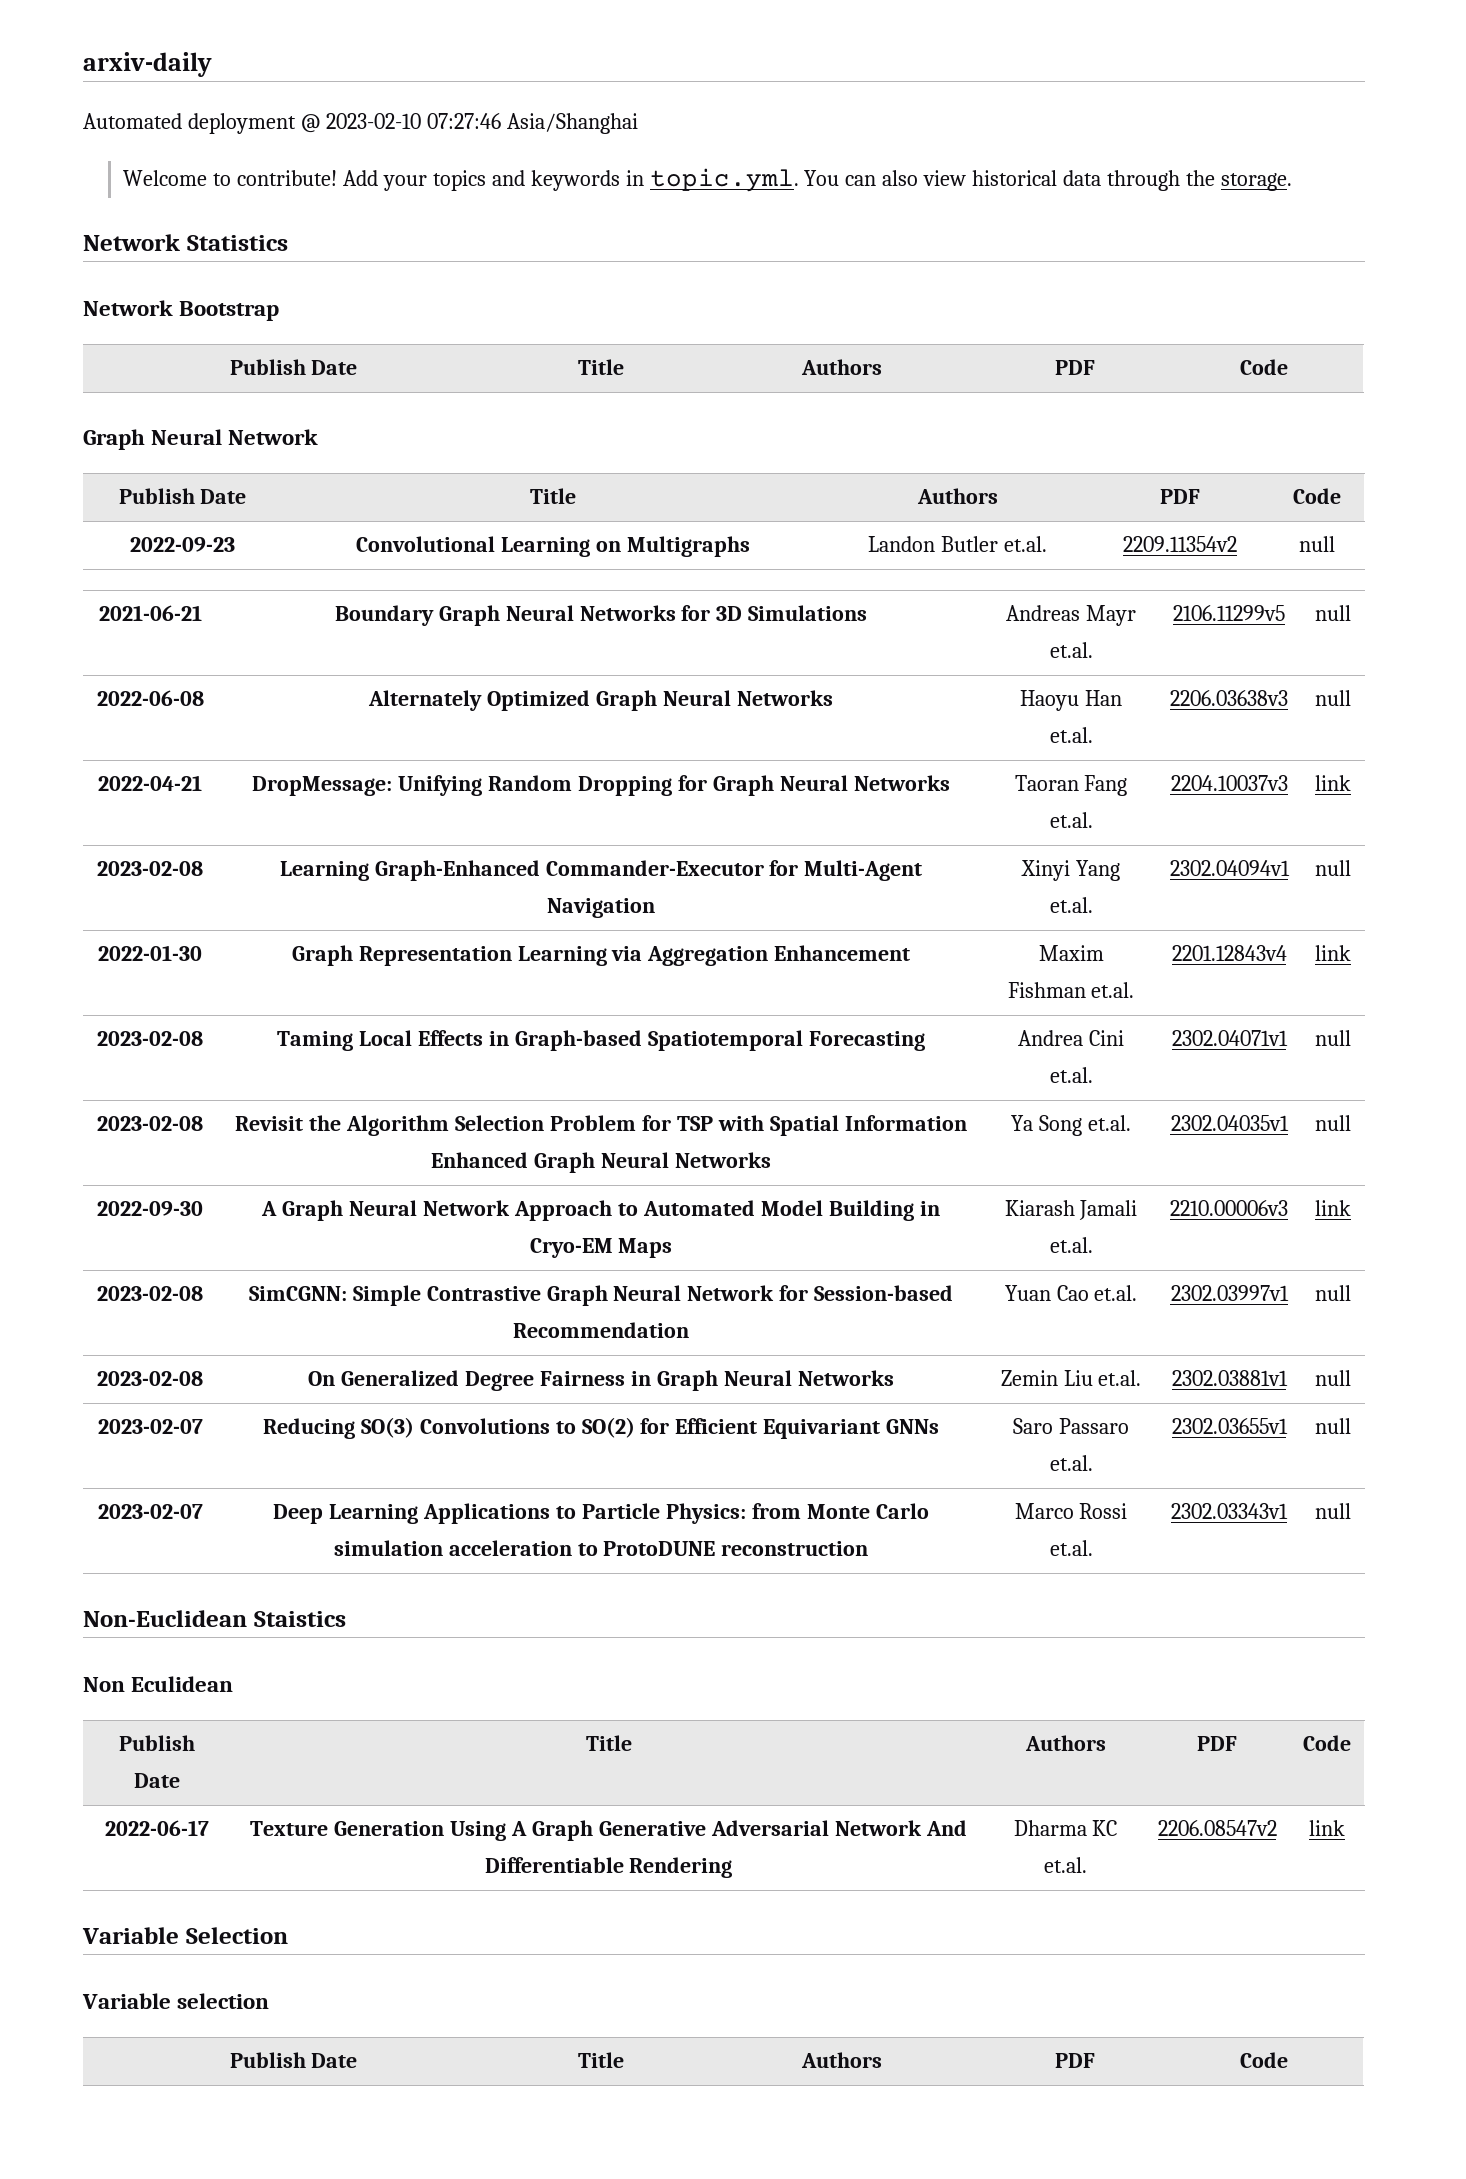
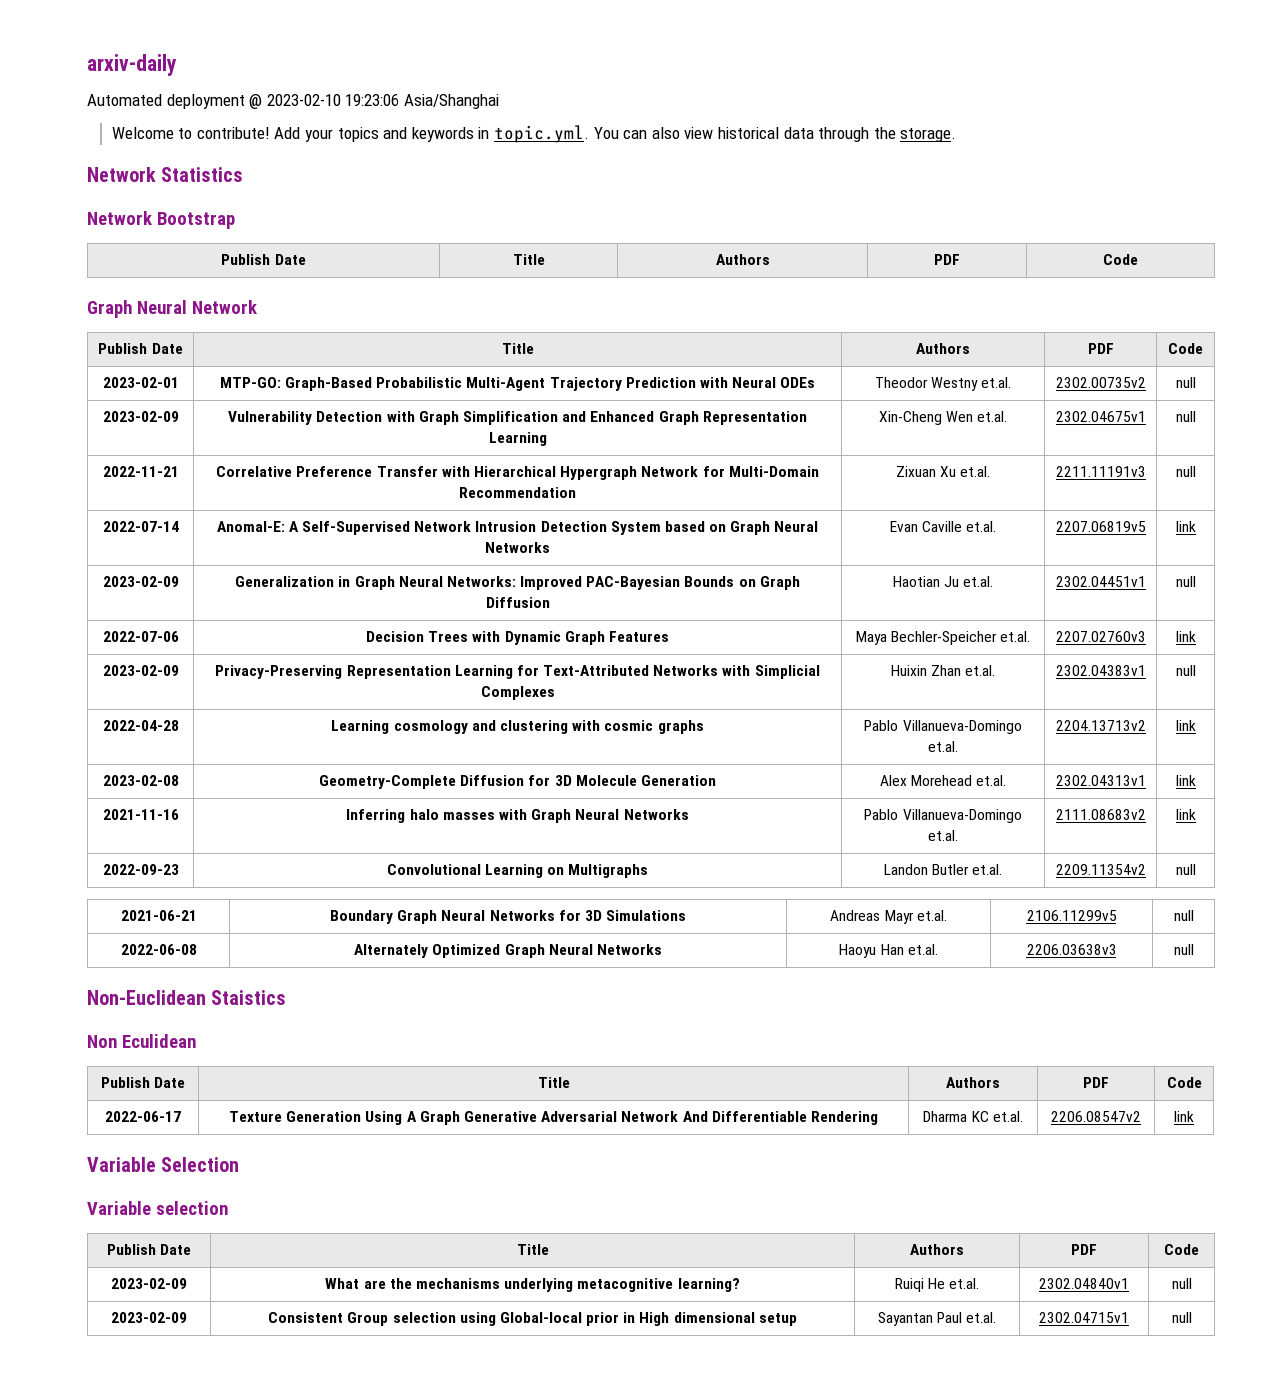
- Automated deployment @ 2023-02-10 07:27:46 Asia/Shanghai
+ Automated deployment @ 2023-02-10 19:23:06 Asia/Shanghai
+ 2023-02-01 | MTP-GO: Graph-Based Probabilistic Multi-Agent Trajectory Prediction with Neural ODEs | Theodor Westny et.al. | 2302.00735v2 | null
+ 2023-02-09 | Vulnerability Detection with Graph Simplification and Enhanced Graph Representation Learning | Xin-Cheng Wen et.al. | 2302.04675v1 | null
+ 2022-11-21 | Correlative Preference Transfer with Hierarchical Hypergraph Network for Multi-Domain Recommendation | Zixuan Xu et.al. | 2211.11191v3 | null
+ 2022-07-14 | Anomal-E: A Self-Supervised Network Intrusion Detection System based on Graph Neural Networks | Evan Caville et.al. | 2207.06819v5 | link
+ 2023-02-09 | Generalization in Graph Neural Networks: Improved PAC-Bayesian Bounds on Graph Diffusion | Haotian Ju et.al. | 2302.04451v1 | null
+ 2022-07-06 | Decision Trees with Dynamic Graph Features | Maya Bechler-Speicher et.al. | 2207.02760v3 | link
+ 2023-02-09 | Privacy-Preserving Representation Learning for Text-Attributed Networks with Simplicial Complexes | Huixin Zhan et.al. | 2302.04383v1 | null
+ 2022-04-28 | Learning cosmology and clustering with cosmic graphs | Pablo Villanueva-Domingo et.al. | 2204.13713v2 | link
+ 2023-02-08 | Geometry-Complete Diffusion for 3D Molecule Generation | Alex Morehead et.al. | 2302.04313v1 | link
+ 2021-11-16 | Inferring halo masses with Graph Neural Networks | Pablo Villanueva-Domingo et.al. | 2111.08683v2 | link
- 2022-04-21 | DropMessage: Unifying Random Dropping for Graph Neural Networks | Taoran Fang et.al. | 2204.10037v3 | link
- 2023-02-08 | Learning Graph-Enhanced Commander-Executor for Multi-Agent Navigation | Xinyi Yang et.al. | 2302.04094v1 | null
- 2022-01-30 | Graph Representation Learning via Aggregation Enhancement | Maxim Fishman et.al. | 2201.12843v4 | link
- 2023-02-08 | Taming Local Effects in Graph-based Spatiotemporal Forecasting | Andrea Cini et.al. | 2302.04071v1 | null
- 2023-02-08 | Revisit the Algorithm Selection Problem for TSP with Spatial Information Enhanced Graph Neural Networks | Ya Song et.al. | 2302.04035v1 | null
- 2022-09-30 | A Graph Neural Network Approach to Automated Model Building in Cryo-EM Maps | Kiarash Jamali et.al. | 2210.00006v3 | link
- 2023-02-08 | SimCGNN: Simple Contrastive Graph Neural Network for Session-based Recommendation | Yuan Cao et.al. | 2302.03997v1 | null
- 2023-02-08 | On Generalized Degree Fairness in Graph Neural Networks | Zemin Liu et.al. | 2302.03881v1 | null
- 2023-02-07 | Reducing SO(3) Convolutions to SO(2) for Efficient Equivariant GNNs | Saro Passaro et.al. | 2302.03655v1 | null
- 2023-02-07 | Deep Learning Applications to Particle Physics: from Monte Carlo simulation acceleration to ProtoDUNE reconstruction | Marco Rossi et.al. | 2302.03343v1 | null
+ 2023-02-09 | What are the mechanisms underlying metacognitive learning? | Ruiqi He et.al. | 2302.04840v1 | null
+ 2023-02-09 | Consistent Group selection using Global-local prior in High dimensional setup | Sayantan Paul et.al. | 2302.04715v1 | null

